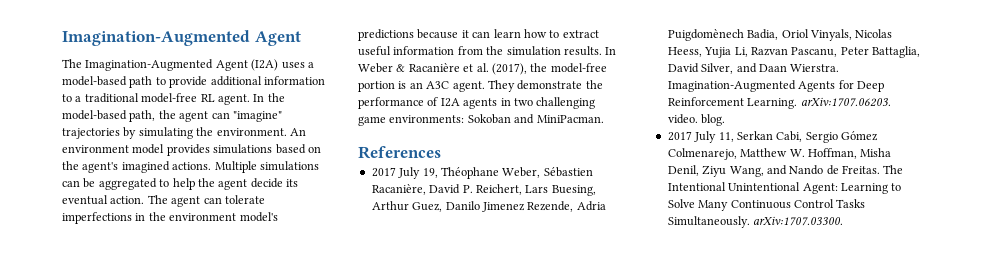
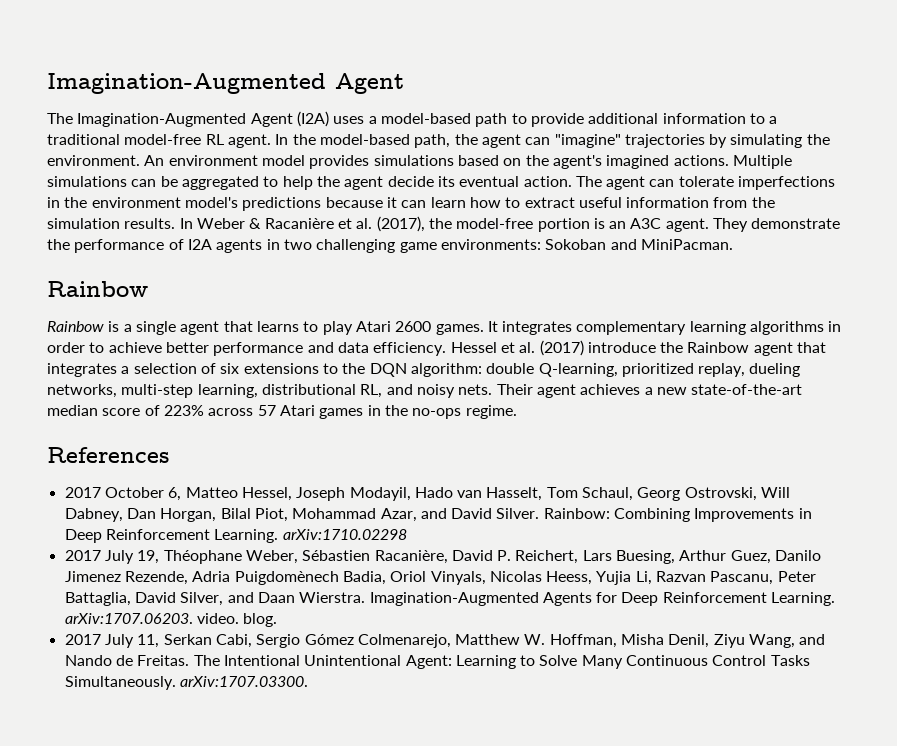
  They demonstrate the performance of I2A agents in two challenging game environments: Sokoban and MiniPacman.
+ Rainbow
+ Rainbow is a single agent that learns to play Atari 2600 games. It integrates complementary learning algorithms in order to achieve better performance and data efficiency. Hessel et al. (2017) introduce the Rainbow agent that integrates a selection of six extensions to the DQN algorithm: double Q-learning, prioritized replay, dueling networks, multi-step learning, distributional RL, and noisy nets. Their agent achieves a new state-of-the-art median score of 223% across 57 Atari games in the no-ops regime.
  References
+ 2017 October 6, Matteo Hessel, Joseph Modayil, Hado van Hasselt, Tom Schaul, Georg Ostrovski, Will Dabney, Dan Horgan, Bilal Piot, Mohammad Azar, and David Silver. Rainbow: Combining Improvements in Deep Reinforcement Learning. arXiv:1710.02298

